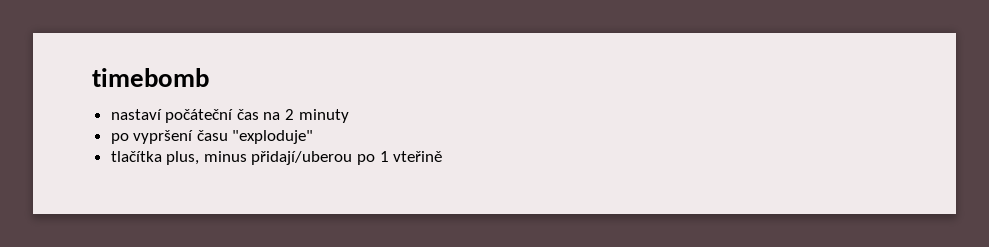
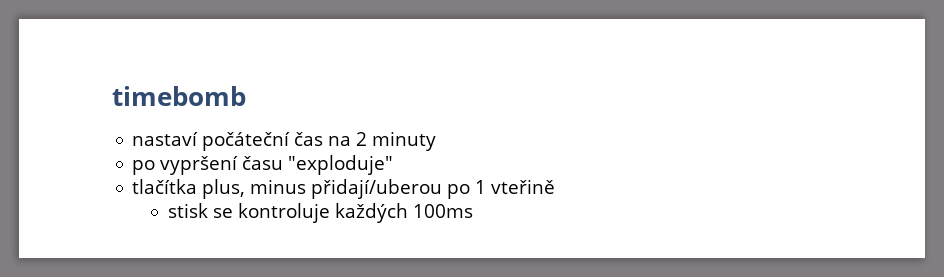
+ stisk se kontroluje každých 100ms

